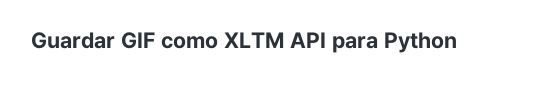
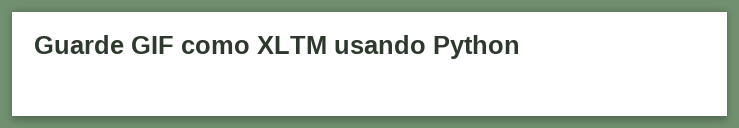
- Guardar GIF como XLTM API para Python
+ Guarde GIF como XLTM usando Python

